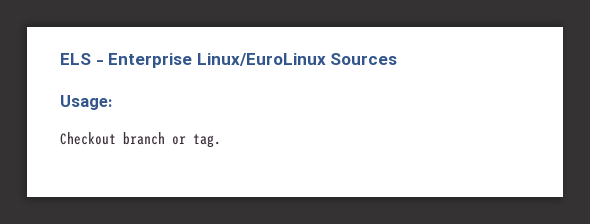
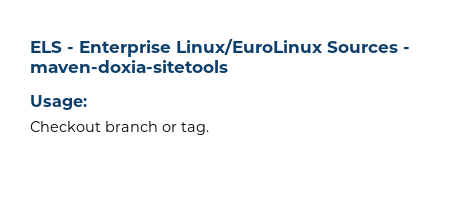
- ELS - Enterprise Linux/EuroLinux Sources
+ ELS - Enterprise Linux/EuroLinux Sources - maven-doxia-sitetools

